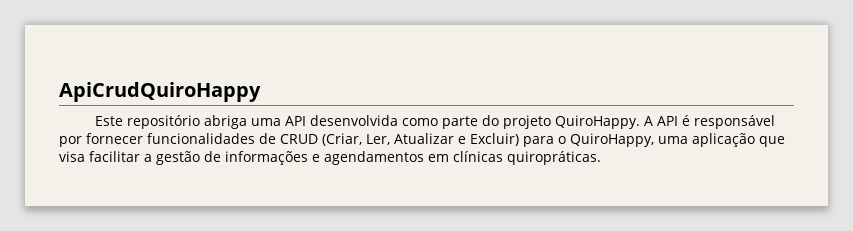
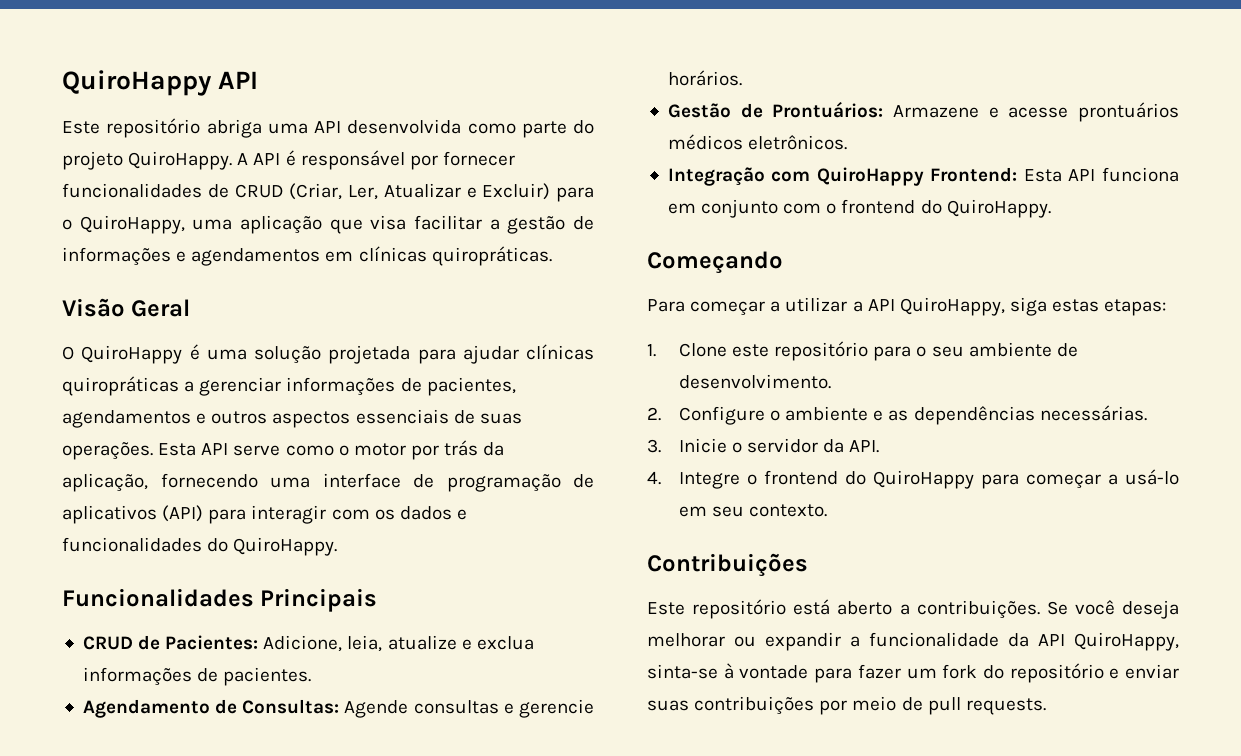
- ApiCrudQuiroHappy
+ QuiroHappy API
+ Visão Geral
+ O QuiroHappy é uma solução projetada para ajudar clínicas quiropráticas a gerenciar informações de pacientes, agendamentos e outros aspectos essenciais de suas operações. Esta API serve como o motor por trás da aplicação, fornecendo uma interface de programação de aplicativos (API) para interagir com os dados e funcionalidades do QuiroHappy.
+ Funcionalidades Principais
+ CRUD de Pacientes: Adicione, leia, atualize e exclua informações de pacientes.
+ Agendamento de Consultas: Agende consultas e gerencie horários.
+ Gestão de Prontuários: Armazene e acesse prontuários médicos eletrônicos.
+ Integração com QuiroHappy Frontend: Esta API funciona em conjunto com o frontend do QuiroHappy.
+ Começando
+ Para começar a utilizar a API QuiroHappy, siga estas etapas:
+ 1. Clone este repositório para o seu ambiente de desenvolvimento.
+ 2. Configure o ambiente e as dependências necessárias.
+ 3. Inicie o servidor da API.
+ 4. Integre o frontend do QuiroHappy para começar a usá-lo em seu contexto.
+ Contribuições
+ Este repositório está aberto a contribuições. Se você deseja melhorar ou expandir a funcionalidade da API QuiroHappy, sinta-se à vontade para fazer um fork do repositório e enviar suas contribuições por meio de pull requests.

